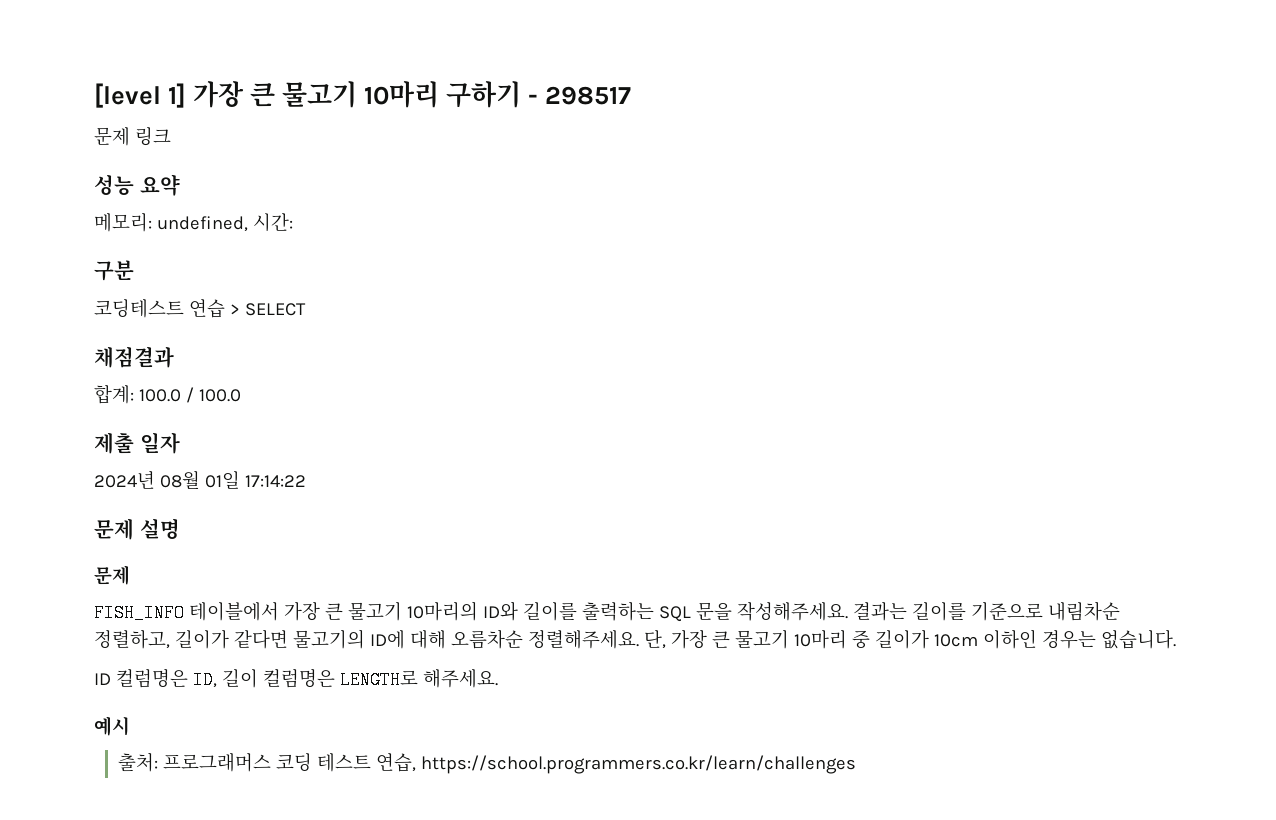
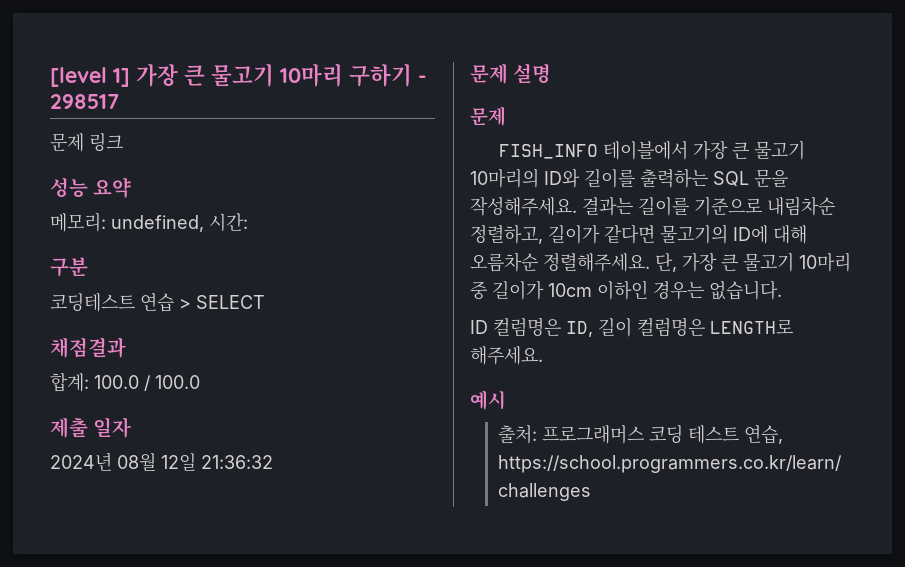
- 2024년 08월 01일 17:14:22
+ 2024년 08월 12일 21:36:32

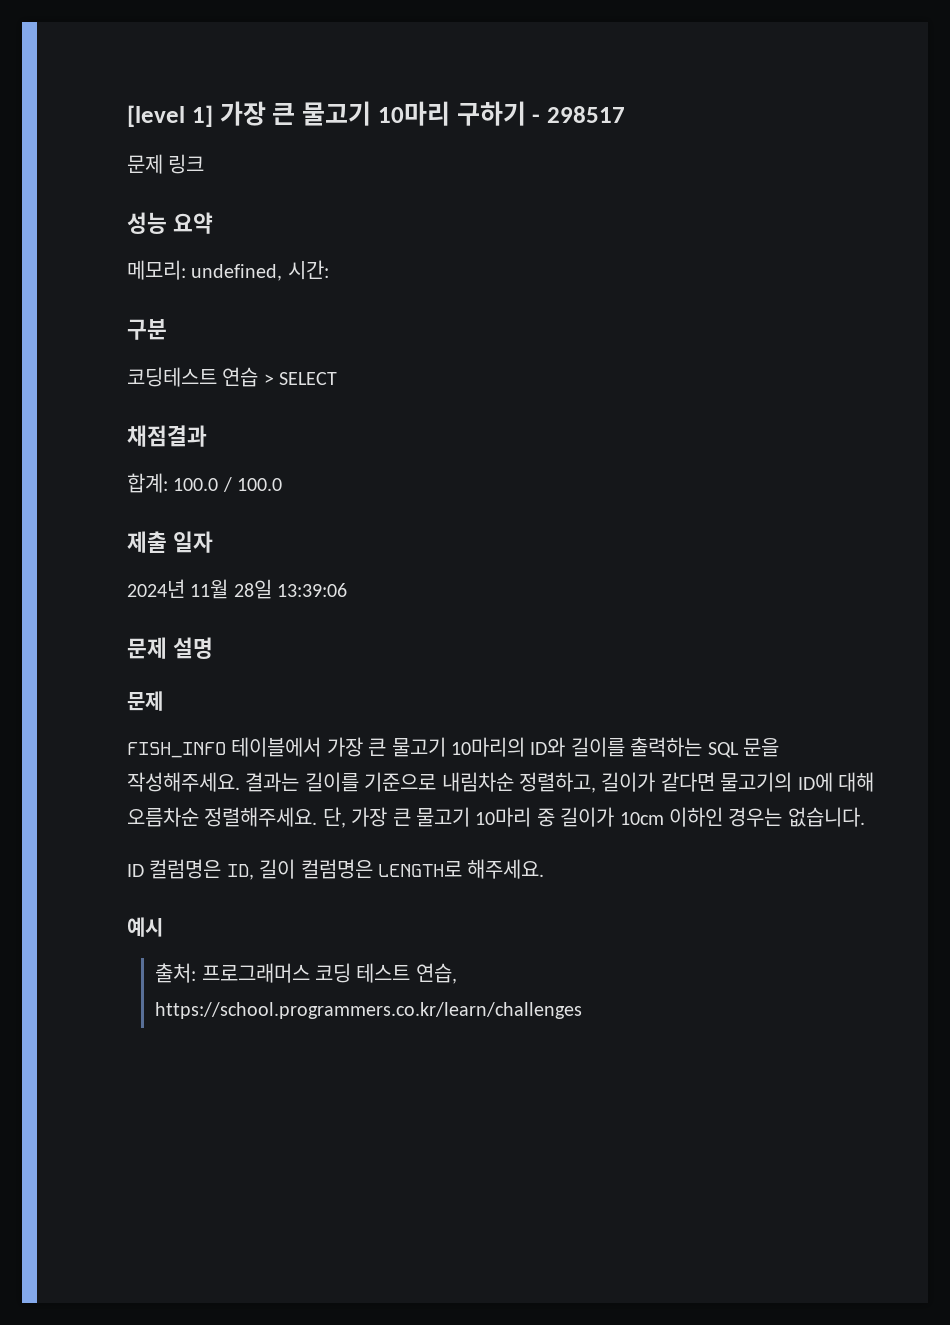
- 2024년 08월 12일 21:36:32
+ 2024년 11월 28일 13:39:06

